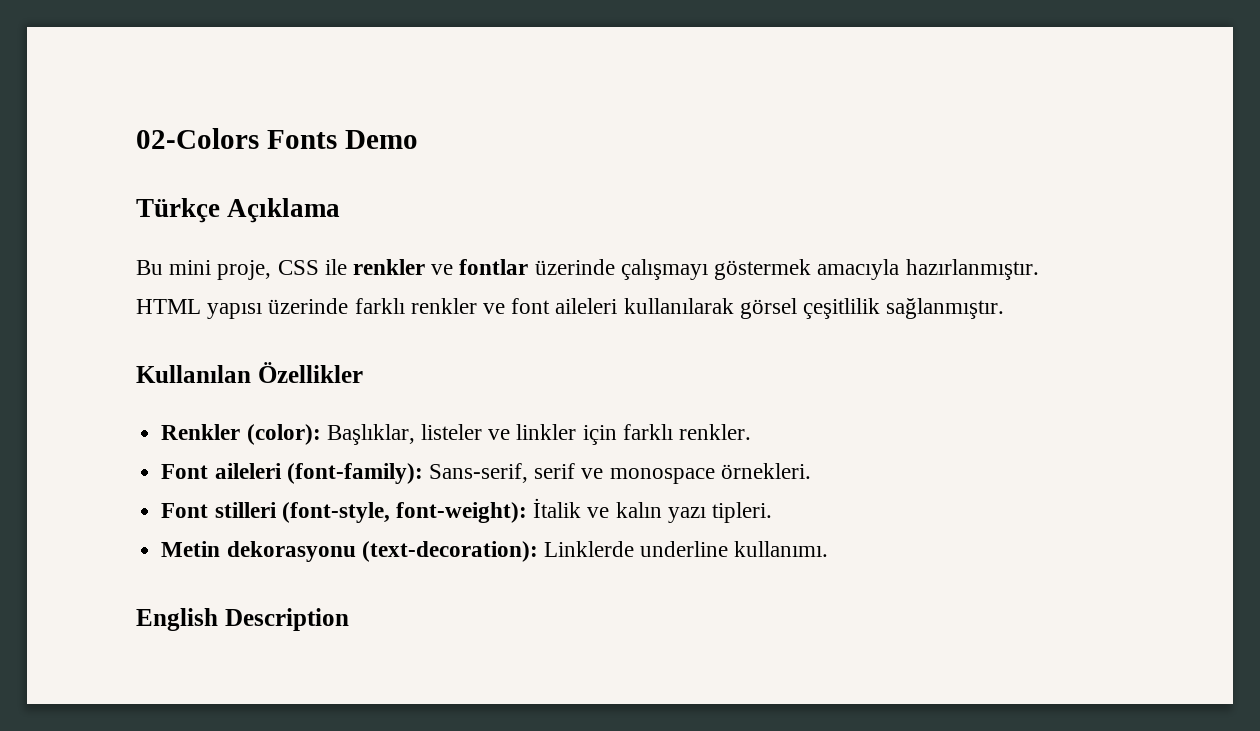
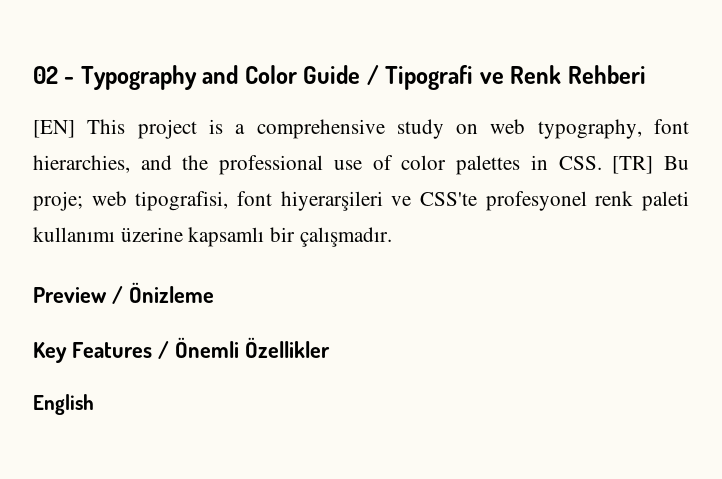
- 02-Colors Fonts Demo
- Türkçe Açıklama
- Bu mini proje, CSS ile renkler ve fontlar üzerinde çalışmayı göstermek amacıyla hazırlanmıştır.
- HTML yapısı üzerinde farklı renkler ve font aileleri kullanılarak görsel çeşitlilik sağlanmıştır.
- Kullanılan Özellikler
- Renkler (color): Başlıklar, listeler ve linkler için farklı renkler.
- Font aileleri (font-family): Sans-serif, serif ve monospace örnekleri.
- Font stilleri (font-style, font-weight): İtalik ve kalın yazı tipleri.
- Metin dekorasyonu (text-decoration): Linklerde underline kullanımı.
+ 02 - Typography and Color Guide / Tipografi ve Renk Rehberi
+ [EN] This project is a comprehensive study on web typography, font hierarchies, and the professional use of color palettes in CSS. [TR] Bu proje; web tipografisi, font hiyerarşileri ve CSS'te profesyonel renk paleti kullanımı üzerine kapsamlı bir çalışmadır.
+ Preview / Önizleme
+ Key Features / Önemli Özellikler
- English Description
+ English

